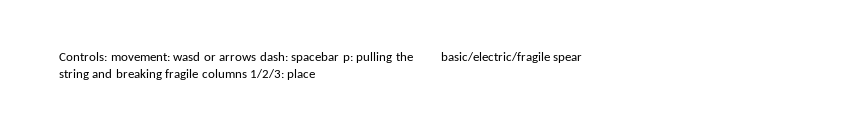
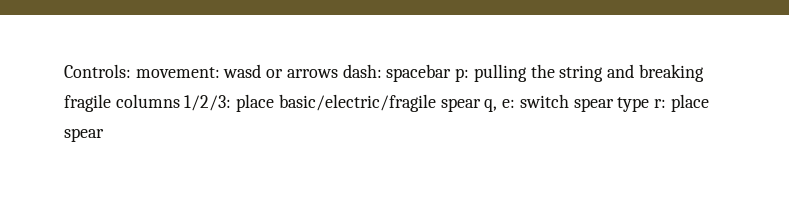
- Controls: movement: wasd or arrows dash: spacebar p: pulling the string and breaking fragile columns 1/2/3: place basic/electric/fragile spear
+ Controls: movement: wasd or arrows dash: spacebar p: pulling the string and breaking fragile columns 1/2/3: place basic/electric/fragile spear q, e: switch spear type r: place spear

